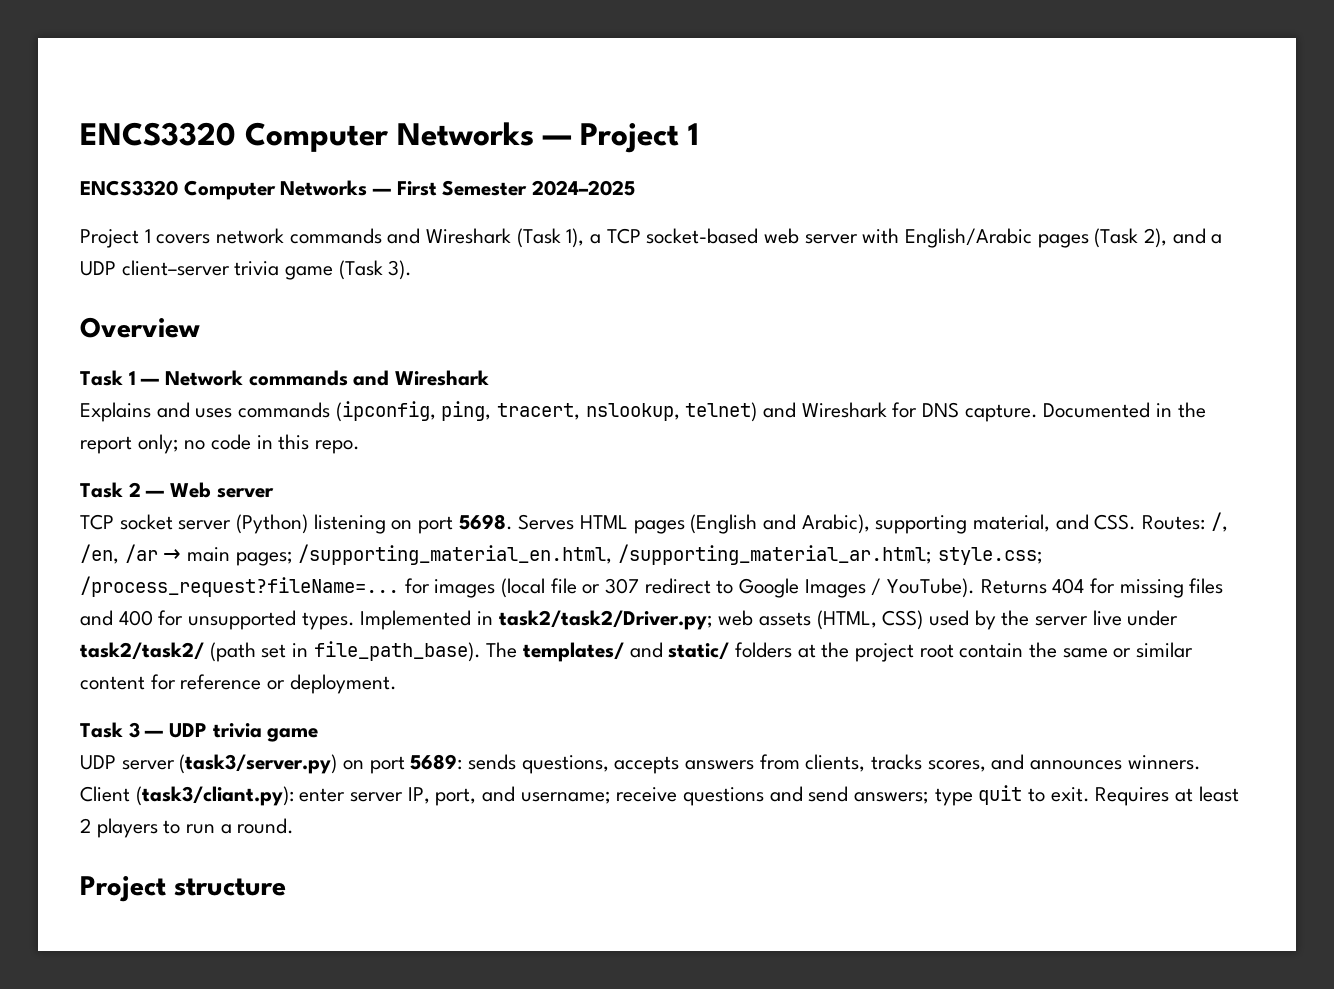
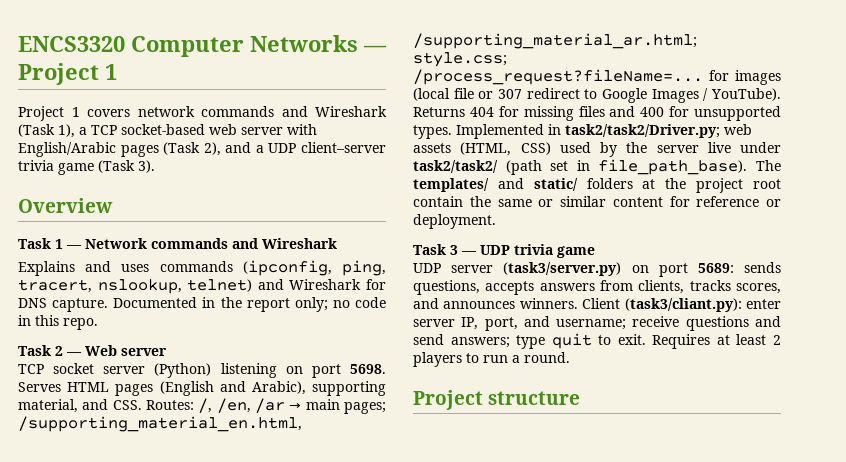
- ENCS3320 Computer Networks — First Semester 2024–2025

